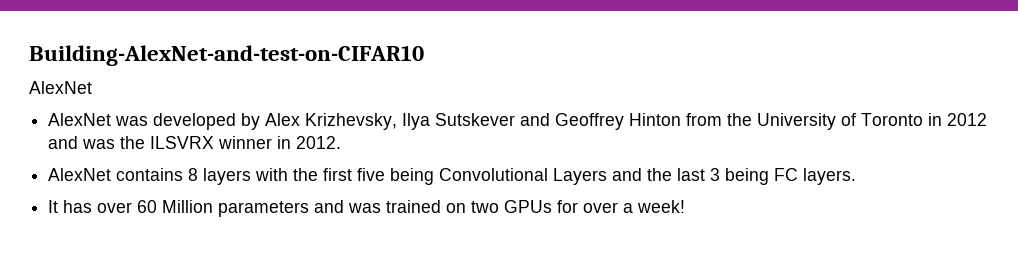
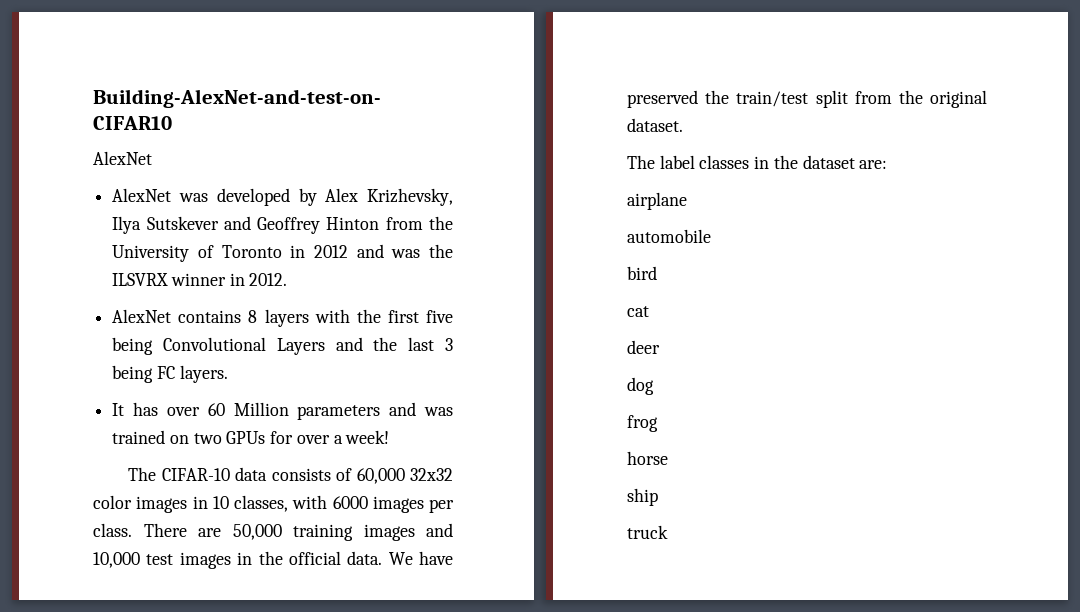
+ The CIFAR-10 data consists of 60,000 32x32 color images in 10 classes, with 6000 images per class. There are 50,000 training images and 10,000 test images in the official data. We have preserved the train/test split from the original dataset.
+ The label classes in the dataset are:
+ airplane
+ automobile
+ bird
+ cat
+ deer
+ dog
+ frog
+ horse
+ ship
+ truck

